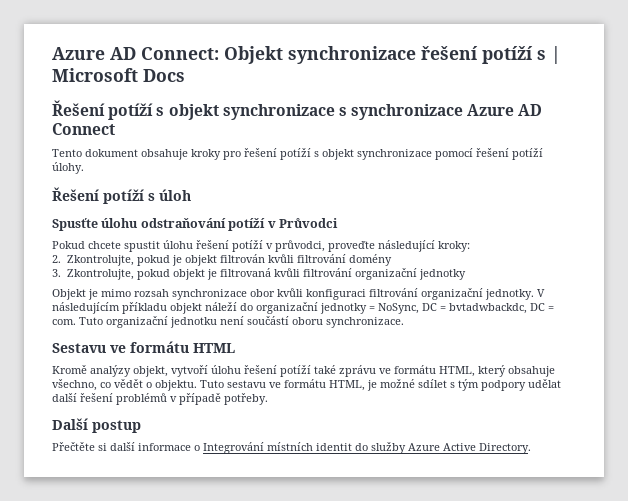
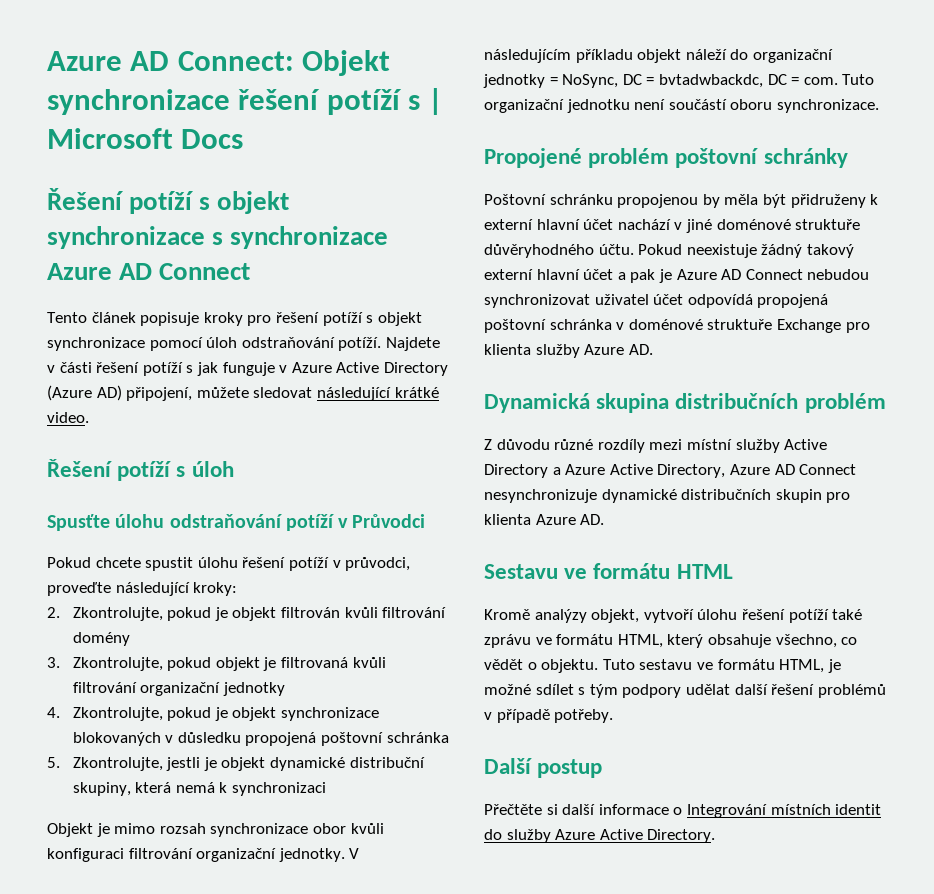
- Tento dokument obsahuje kroky pro řešení potíží s objekt synchronizace pomocí řešení potíží úlohy.
+ Tento článek popisuje kroky pro řešení potíží s objekt synchronizace pomocí úloh odstraňování potíží. Najdete v části řešení potíží s jak funguje v Azure Active Directory (Azure AD) připojení, můžete sledovat následující krátké video.
+ 4. Zkontrolujte, pokud je objekt synchronizace blokovaných v důsledku propojená poštovní schránka
+ 5. Zkontrolujte, jestli je objekt dynamické distribuční skupiny, která nemá k synchronizaci
+ Propojené problém poštovní schránky
+ Poštovní schránku propojenou by měla být přidruženy k externí hlavní účet nachází v jiné doménové struktuře důvěryhodného účtu. Pokud neexistuje žádný takový externí hlavní účet a pak je Azure AD Connect nebudou synchronizovat uživatel účet odpovídá propojená poštovní schránka v doménové struktuře Exchange pro klienta služby Azure AD.
+ Dynamická skupina distribučních problém
+ Z důvodu různé rozdíly mezi místní služby Active Directory a Azure Active Directory, Azure AD Connect nesynchronizuje dynamické distribučních skupin pro klienta Azure AD.

